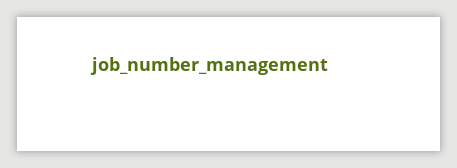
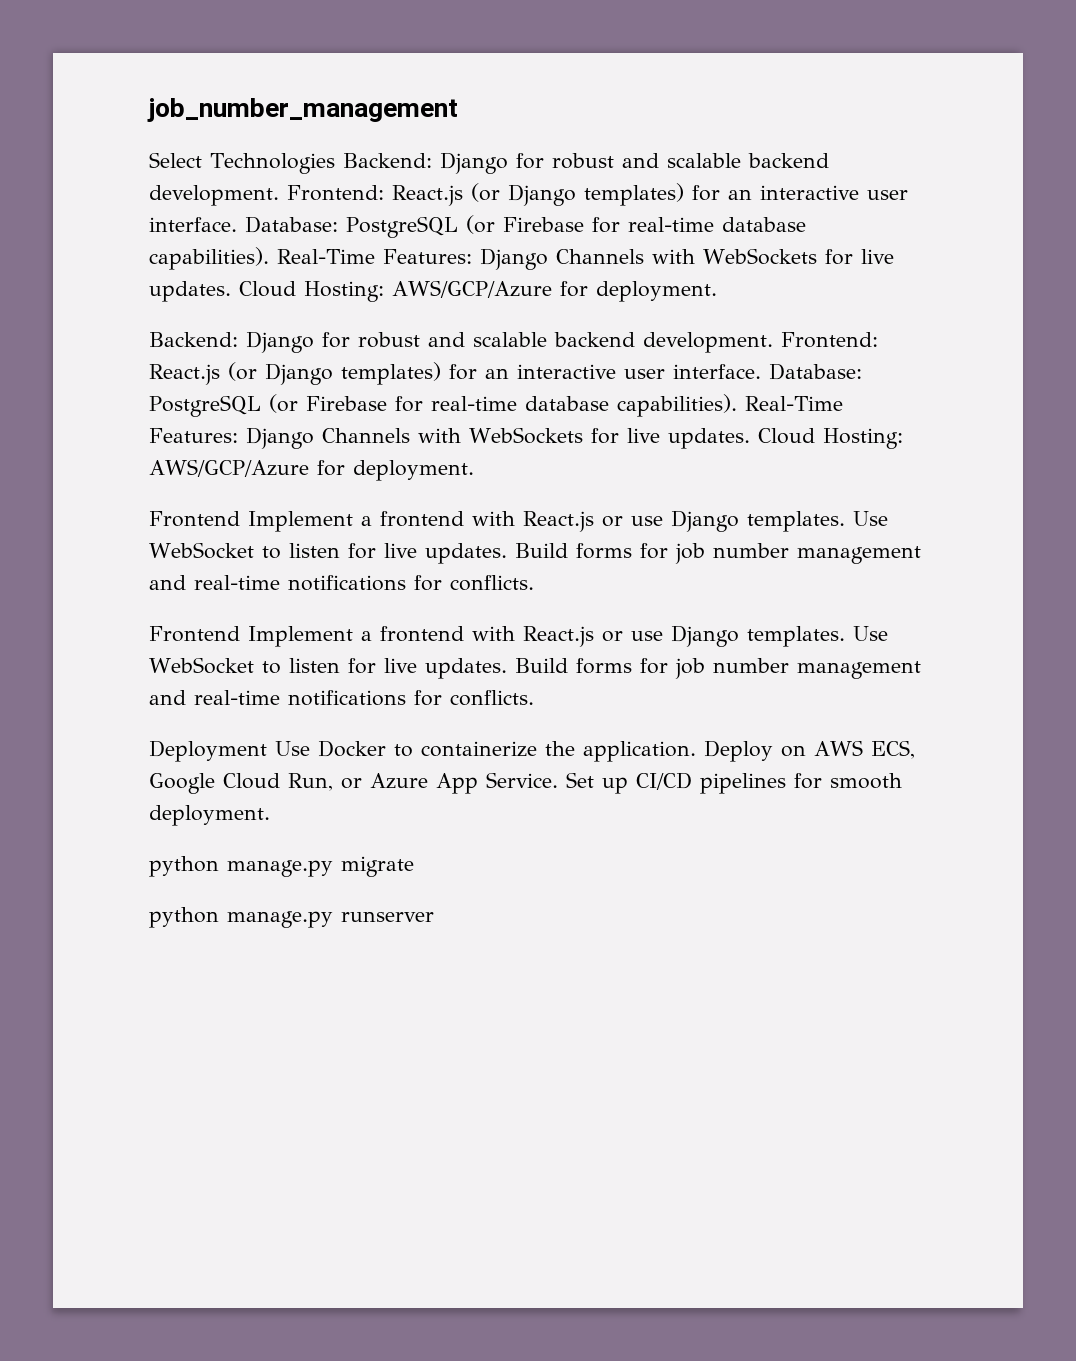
+ Select Technologies Backend: Django for robust and scalable backend development. Frontend: React.js (or Django templates) for an interactive user interface. Database: PostgreSQL (or Firebase for real-time database capabilities). Real-Time Features: Django Channels with WebSockets for live updates. Cloud Hosting: AWS/GCP/Azure for deployment.
+ Backend: Django for robust and scalable backend development. Frontend: React.js (or Django templates) for an interactive user interface. Database: PostgreSQL (or Firebase for real-time database capabilities). Real-Time Features: Django Channels with WebSockets for live updates. Cloud Hosting: AWS/GCP/Azure for deployment.
+ Frontend Implement a frontend with React.js or use Django templates. Use WebSocket to listen for live updates. Build forms for job number management and real-time notifications for conflicts.
+ Frontend Implement a frontend with React.js or use Django templates. Use WebSocket to listen for live updates. Build forms for job number management and real-time notifications for conflicts.
+ Deployment Use Docker to containerize the application. Deploy on AWS ECS, Google Cloud Run, or Azure App Service. Set up CI/CD pipelines for smooth deployment.
+ python manage.py migrate
+ python manage.py runserver

